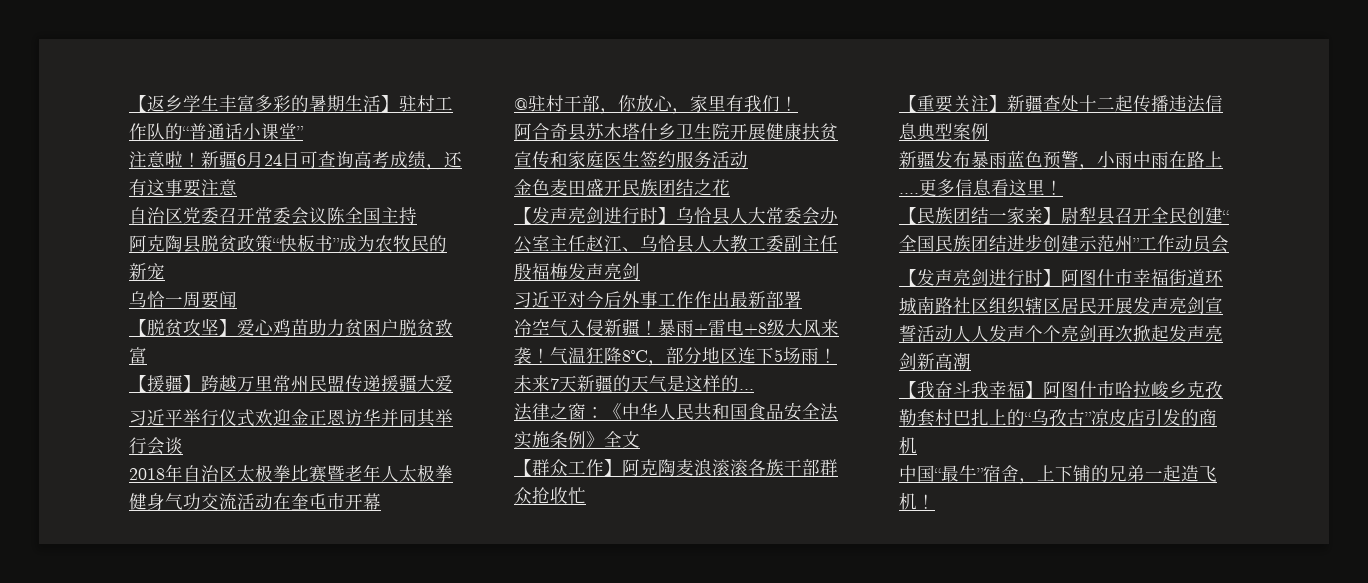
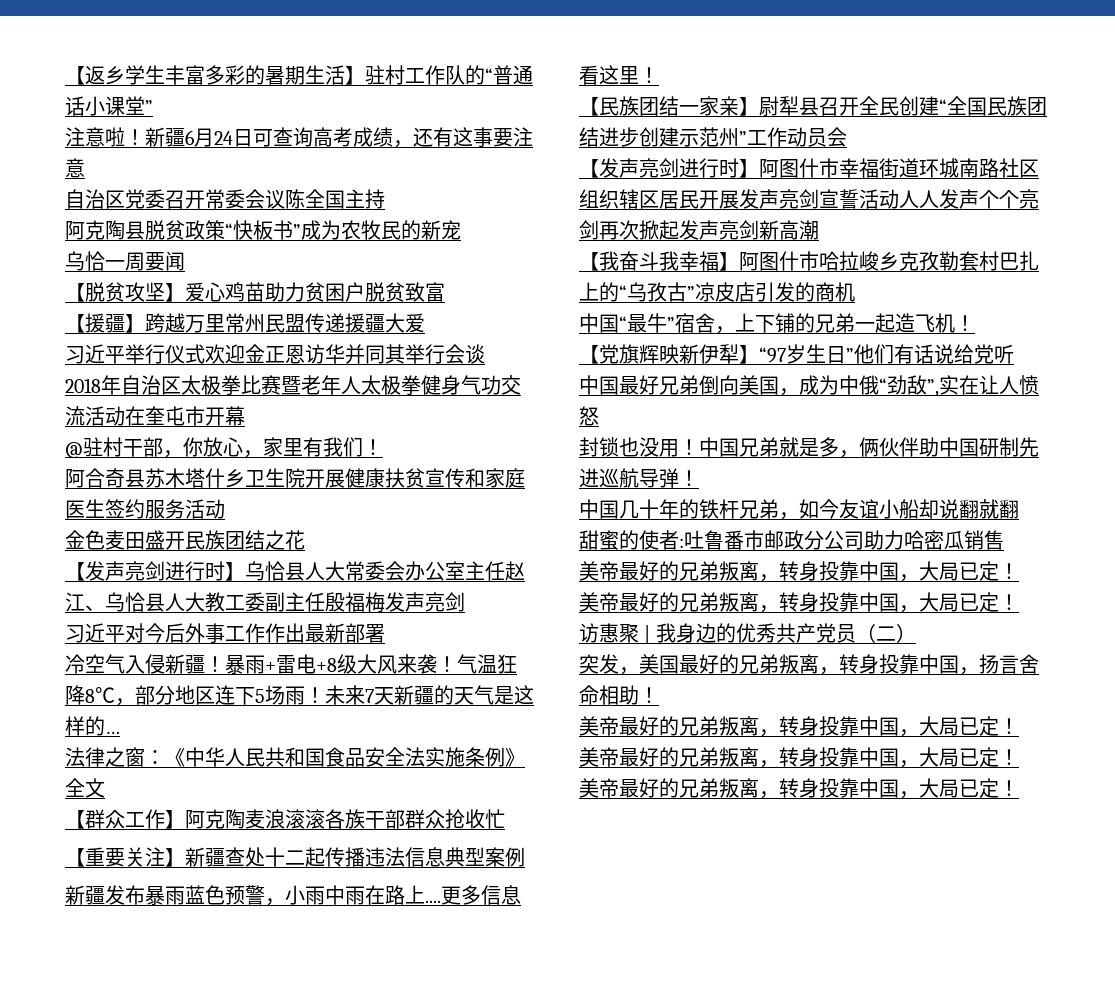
+ 【党旗辉映新伊犁】“97岁生日”他们有话说给党听
+ 中国最好兄弟倒向美国，成为中俄“劲敌”,实在让人愤怒
+ 封锁也没用！中国兄弟就是多，俩伙伴助中国研制先进巡航导弹！
+ 中国几十年的铁杆兄弟，如今友谊小船却说翻就翻
+ 甜蜜的使者:吐鲁番市邮政分公司助力哈密瓜销售
+ 美帝最好的兄弟叛离，转身投靠中国，大局已定！
+ 美帝最好的兄弟叛离，转身投靠中国，大局已定！
+ 访惠聚 | 我身边的优秀共产党员（二）
+ 突发，美国最好的兄弟叛离，转身投靠中国，扬言舍命相助！
+ 美帝最好的兄弟叛离，转身投靠中国，大局已定！
+ 美帝最好的兄弟叛离，转身投靠中国，大局已定！
+ 美帝最好的兄弟叛离，转身投靠中国，大局已定！

